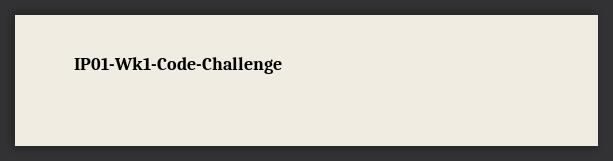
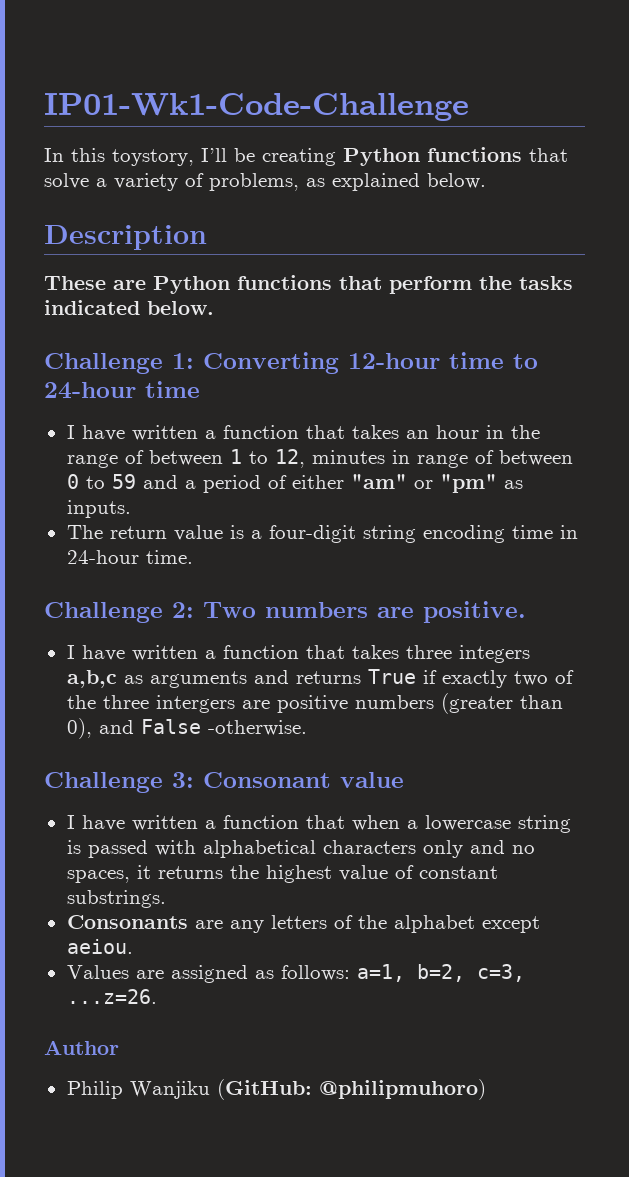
+ In this toystory, I’ll be creating Python functions that solve a variety of problems, as explained below.
+ Description
+ These are Python functions that perform the tasks indicated below.
+ Challenge 1: Converting 12-hour time to 24-hour time
+ I have written a function that takes an hour in the range of between 1 to 12, minutes in range of between 0 to 59 and a period of either "am" or "pm" as inputs.
+ The return value is a four-digit string encoding time in 24-hour time.
+ Challenge 2: Two numbers are positive.
+ I have written a function that takes three integers a,b,c as arguments and returns True if exactly two of the three intergers are positive numbers (greater than 0), and False -otherwise.
+ Challenge 3: Consonant value
+ I have written a function that when a lowercase string is passed with alphabetical characters only and no spaces, it returns the highest value of constant substrings.
+ Consonants are any letters of the alphabet except aeiou.
+ Values are assigned as follows: a=1, b=2, c=3, ...z=26.
+ Author
+ Philip Wanjiku (GitHub: @philipmuhoro)

